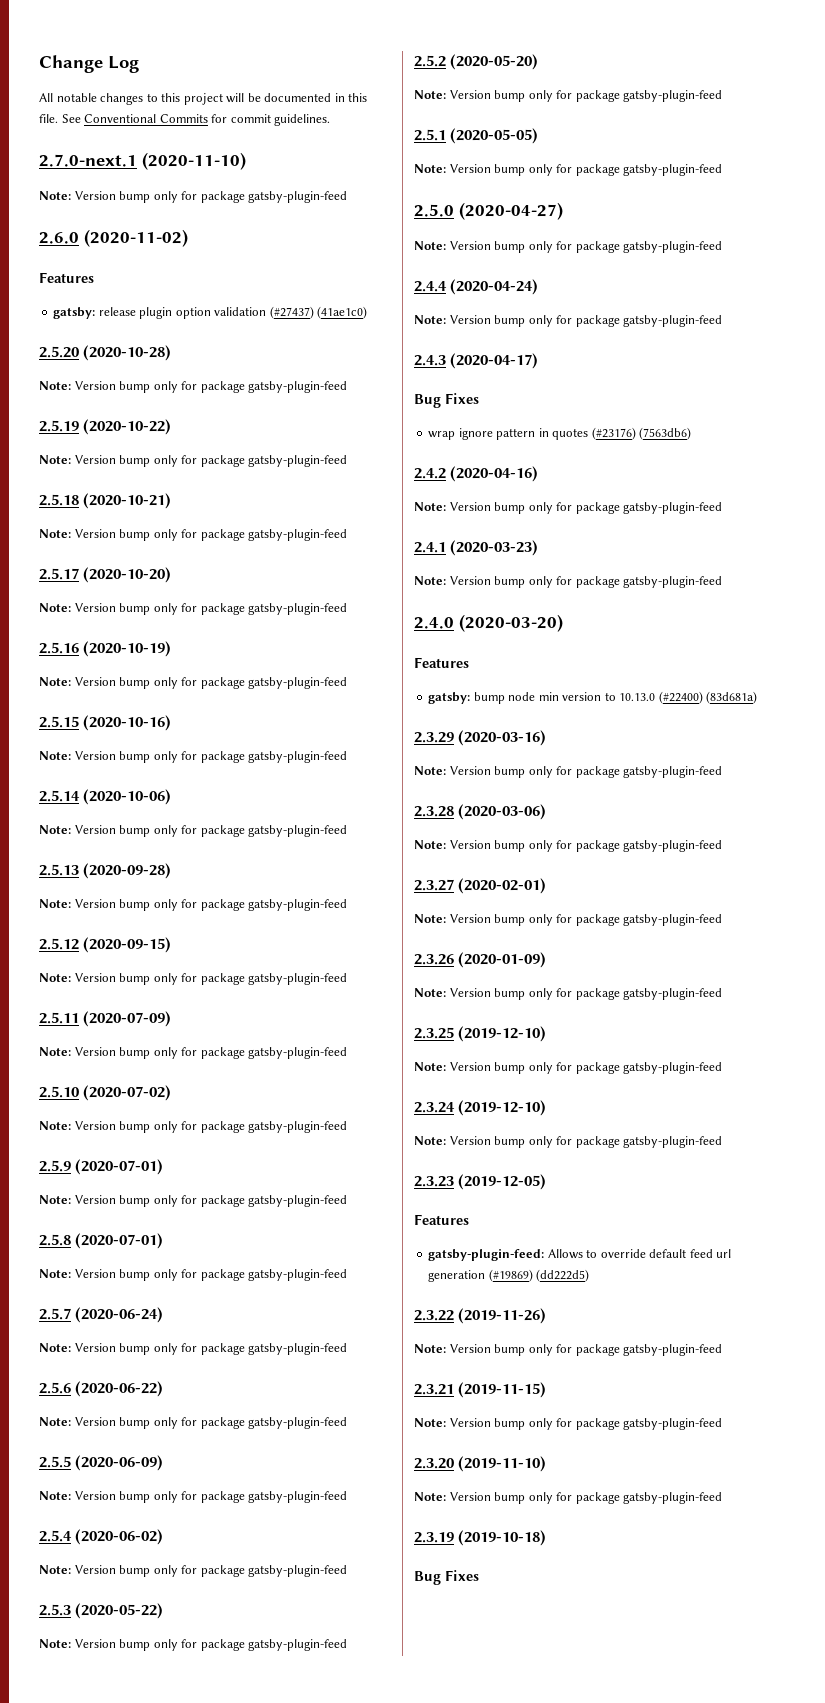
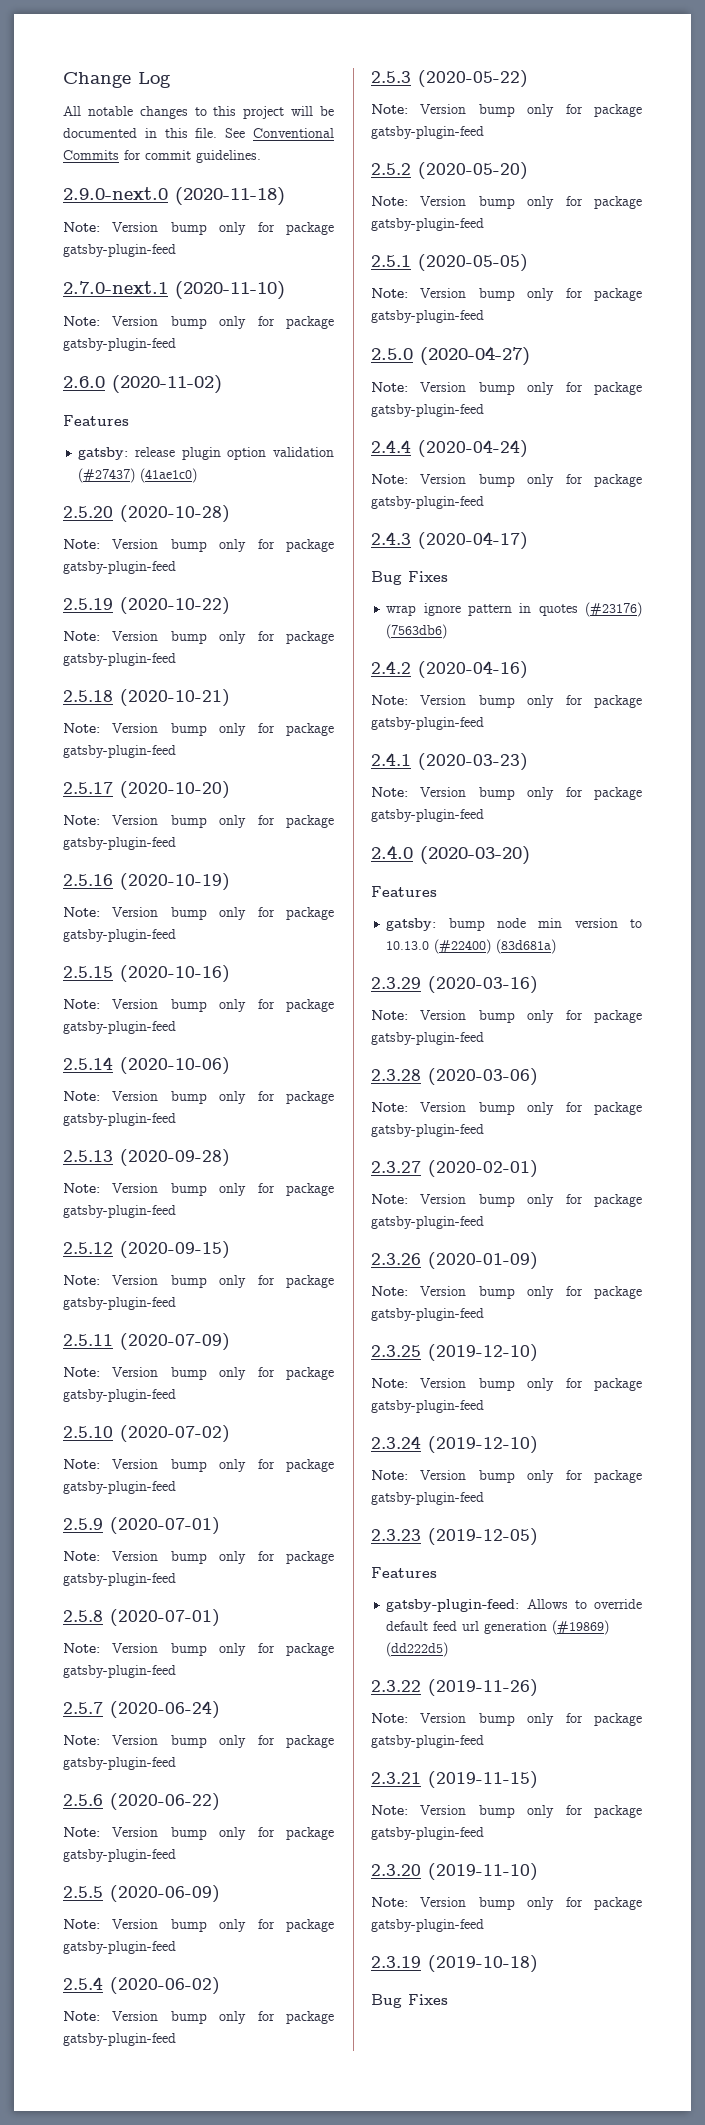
+ 2.9.0-next.0 (2020-11-18)
+ Note: Version bump only for package gatsby-plugin-feed

